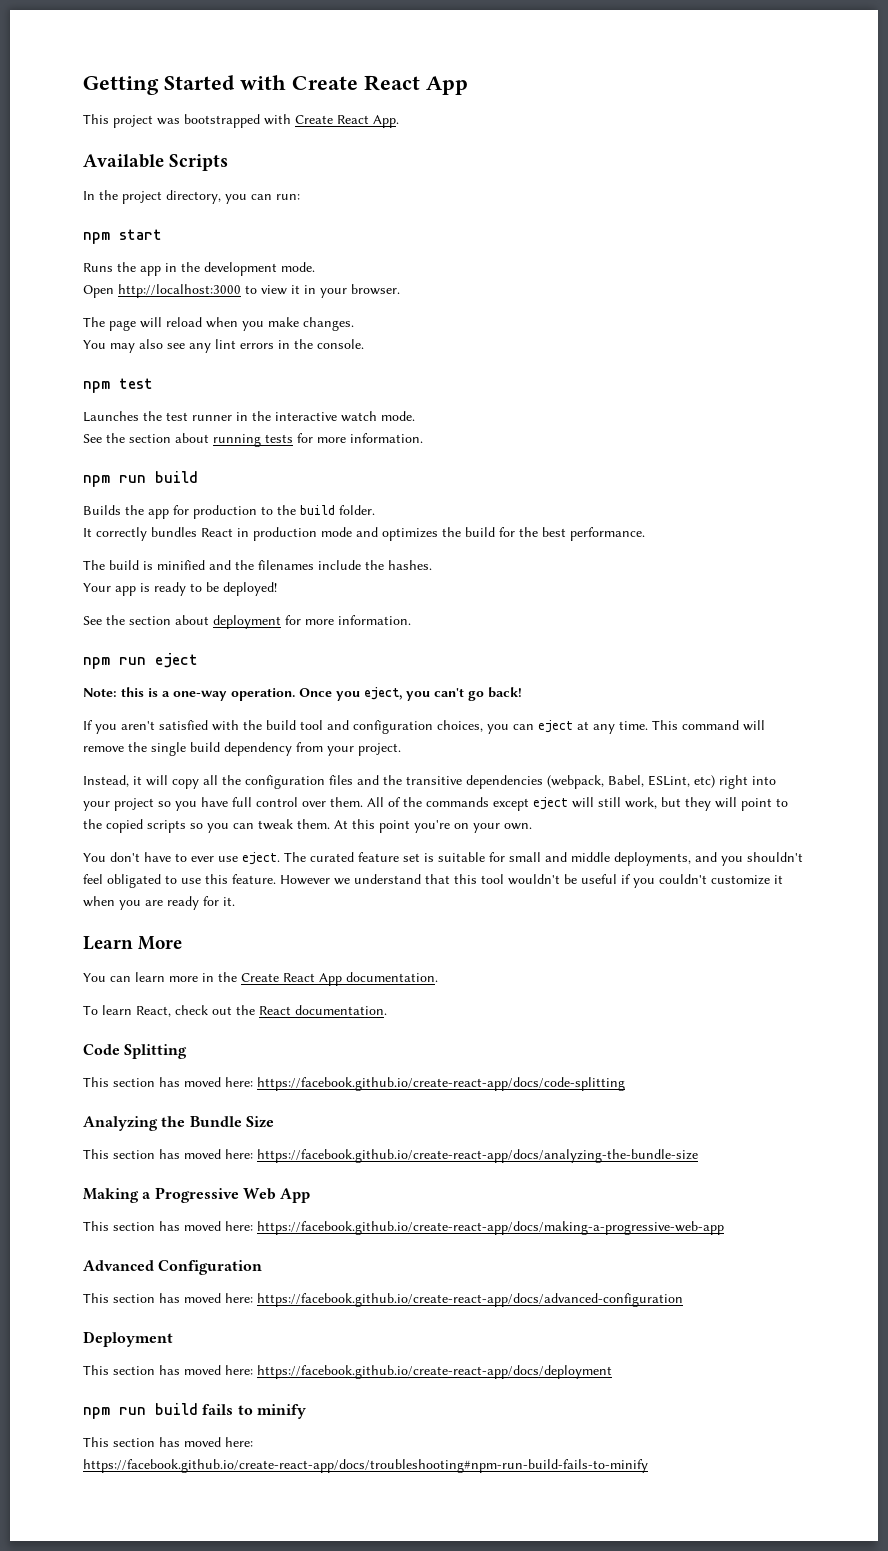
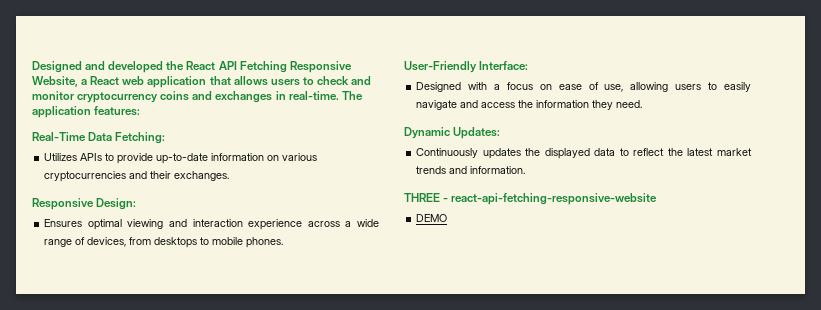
- Getting Started with Create React App
- This project was bootstrapped with Create React App.
- Available Scripts
- In the project directory, you can run:
- npm start
- Runs the app in the development mode.
- Open http://localhost:3000 to view it in your browser.
- The page will reload when you make changes.
- You may also see any lint errors in the console.
- npm test
- Launches the test runner in the interactive watch mode.
- See the section about running tests for more information.
- npm run build
- Builds the app for production to the build folder.
- It correctly bundles React in production mode and optimizes the build for the best performance.
- The build is minified and the filenames include the hashes.
- Your app is ready to be deployed!
- See the section about deployment for more information.
- npm run eject
- Note: this is a one-way operation. Once you eject, you can't go back!
- If you aren't satisfied with the build tool and configuration choices, you can eject at any time. This command will remove the single build dependency from your project.
- Instead, it will copy all the configuration files and the transitive dependencies (webpack, Babel, ESLint, etc) right into your project so you have full control over them. All of the commands except eject will still work, but they will point to the copied scripts so you can tweak them. At this point you're on your own.
- You don't have to ever use eject. The curated feature set is suitable for small and middle deployments, and you shouldn't feel obligated to use this feature. However we understand that this tool wouldn't be useful if you couldn't customize it when you are ready for it.
- Learn More
- You can learn more in the Create React App documentation.
- To learn React, check out the React documentation.
- Code Splitting
- This section has moved here: https://facebook.github.io/create-react-app/docs/code-splitting
- Analyzing the Bundle Size
- This section has moved here: https://facebook.github.io/create-react-app/docs/analyzing-the-bundle-size
- Making a Progressive Web App
- This section has moved here: https://facebook.github.io/create-react-app/docs/making-a-progressive-web-app
- Advanced Configuration
- This section has moved here: https://facebook.github.io/create-react-app/docs/advanced-configuration
- Deployment
- This section has moved here: https://facebook.github.io/create-react-app/docs/deployment
- npm run build fails to minify
- This section has moved here: https://facebook.github.io/create-react-app/docs/troubleshooting#npm-run-build-fails-to-minify
+ Designed and developed the React API Fetching Responsive Website, a React web application that allows users to check and monitor cryptocurrency coins and exchanges in real-time. The application features:
+ Real-Time Data Fetching:
+ Utilizes APIs to provide up-to-date information on various cryptocurrencies and their exchanges.
+ Responsive Design:
+ Ensures optimal viewing and interaction experience across a wide range of devices, from desktops to mobile phones.
+ User-Friendly Interface:
+ Designed with a focus on ease of use, allowing users to easily navigate and access the information they need.
+ Dynamic Updates:
+ Continuously updates the displayed data to reflect the latest market trends and information.
+ THREE - react-api-fetching-responsive-website
+ DEMO

